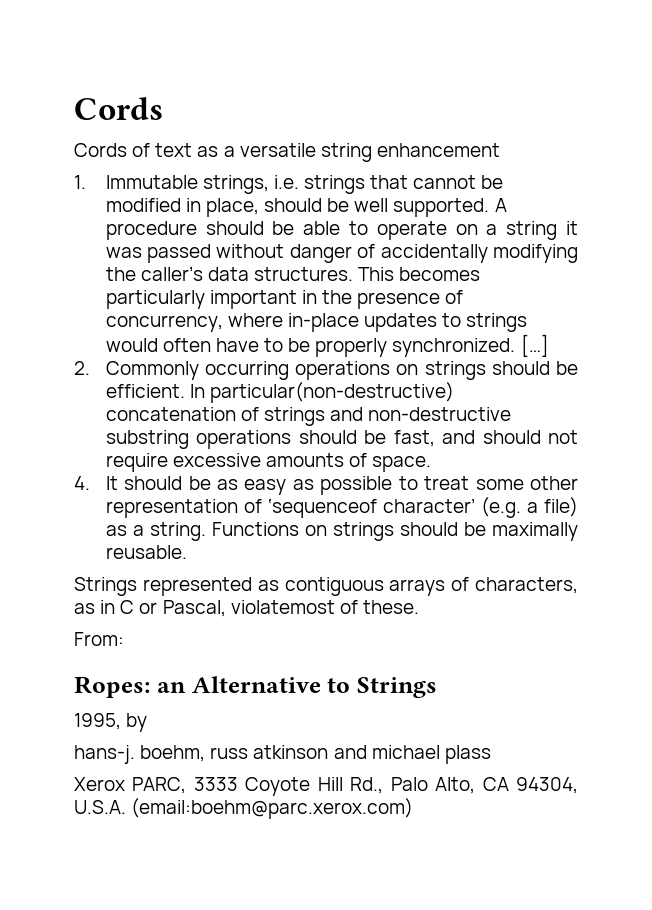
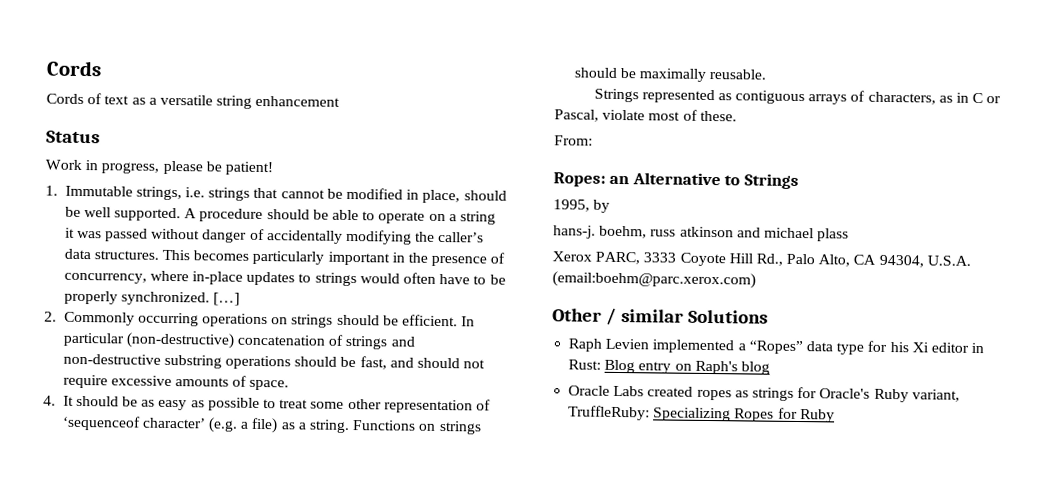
+ Status
+ Work in progress, please be patient!
- In particular(non-destructive) concatenation of strings and non-destructive substring operations should be fast, and should not require excessive amounts of space.
+ In particular (non-destructive) concatenation of strings and non-destructive substring operations should be fast, and should not require excessive amounts of space.
- Strings represented as contiguous arrays of characters, as in C or Pascal, violatemost of these.
+ Strings represented as contiguous arrays of characters, as in C or Pascal, violate most of these.
+ Other / similar Solutions
+ Raph Levien implemented a “Ropes” data type for his Xi editor in Rust: Blog entry on Raph's blog
+ Oracle Labs created ropes as strings for Oracle's Ruby variant, TruffleRuby: Specializing Ropes for Ruby

